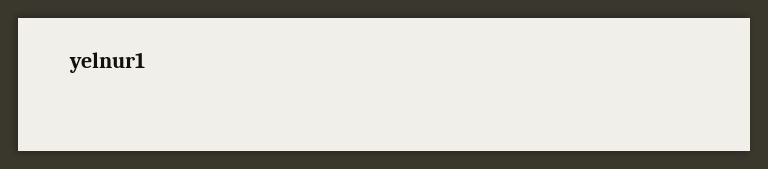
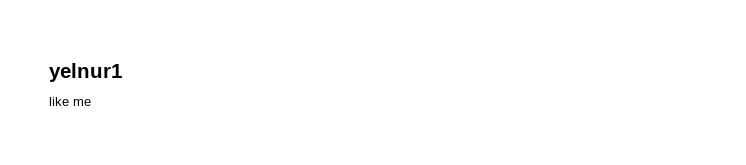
+ like me

